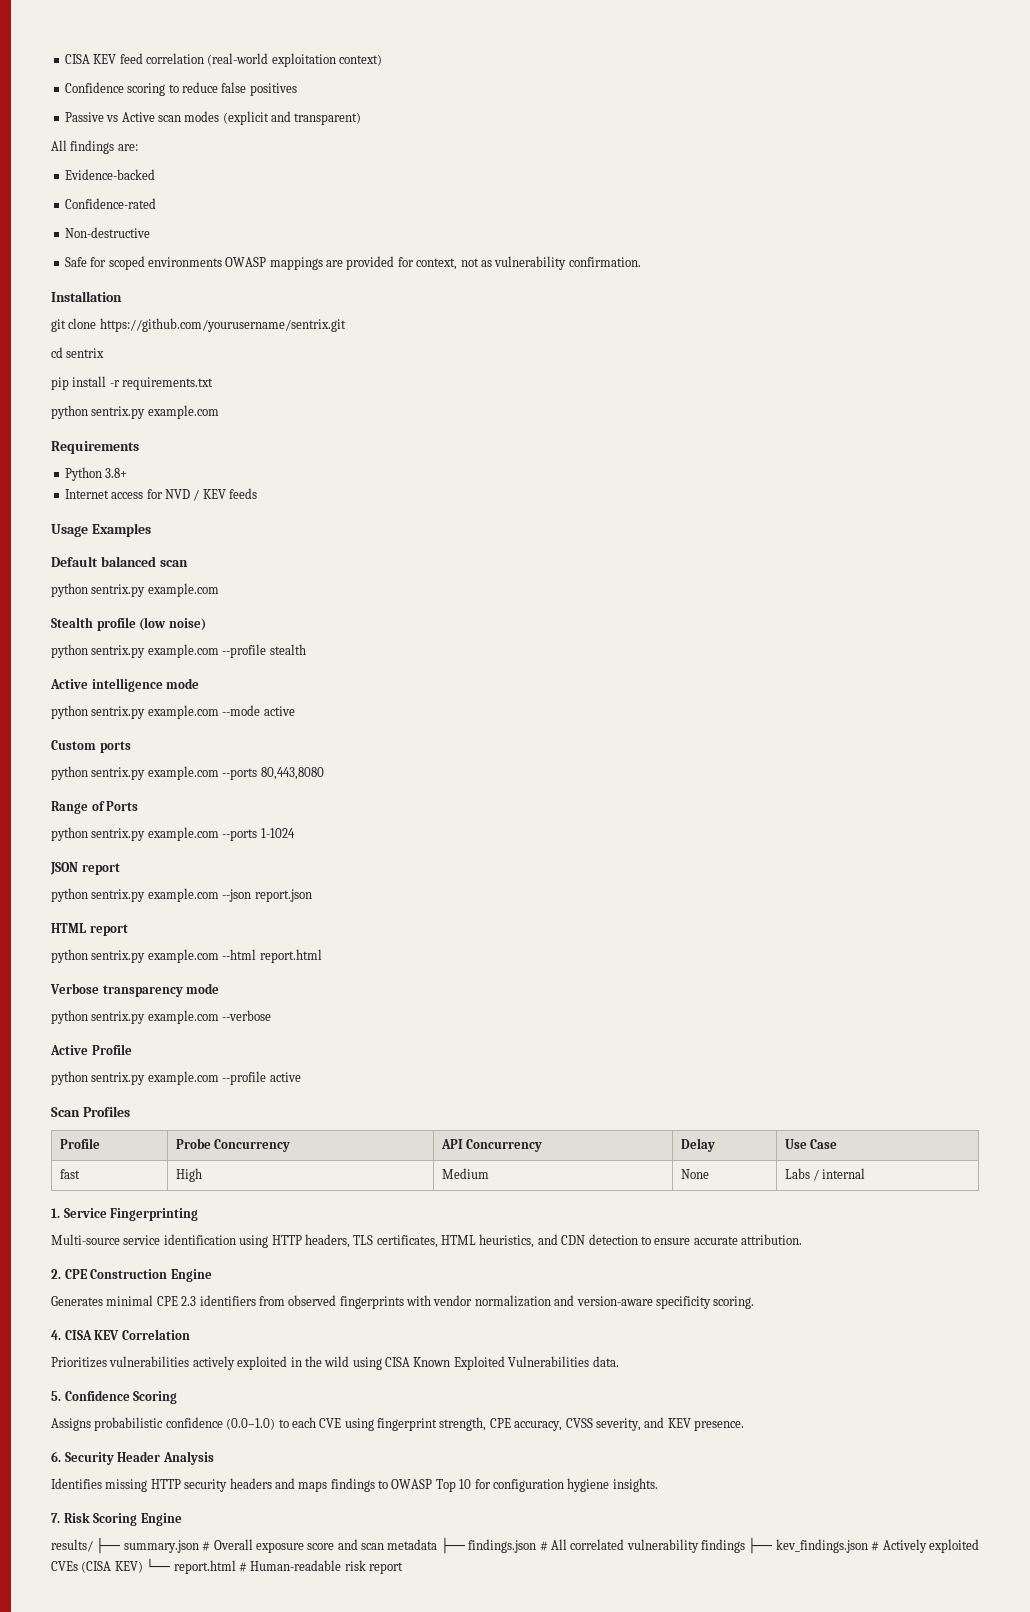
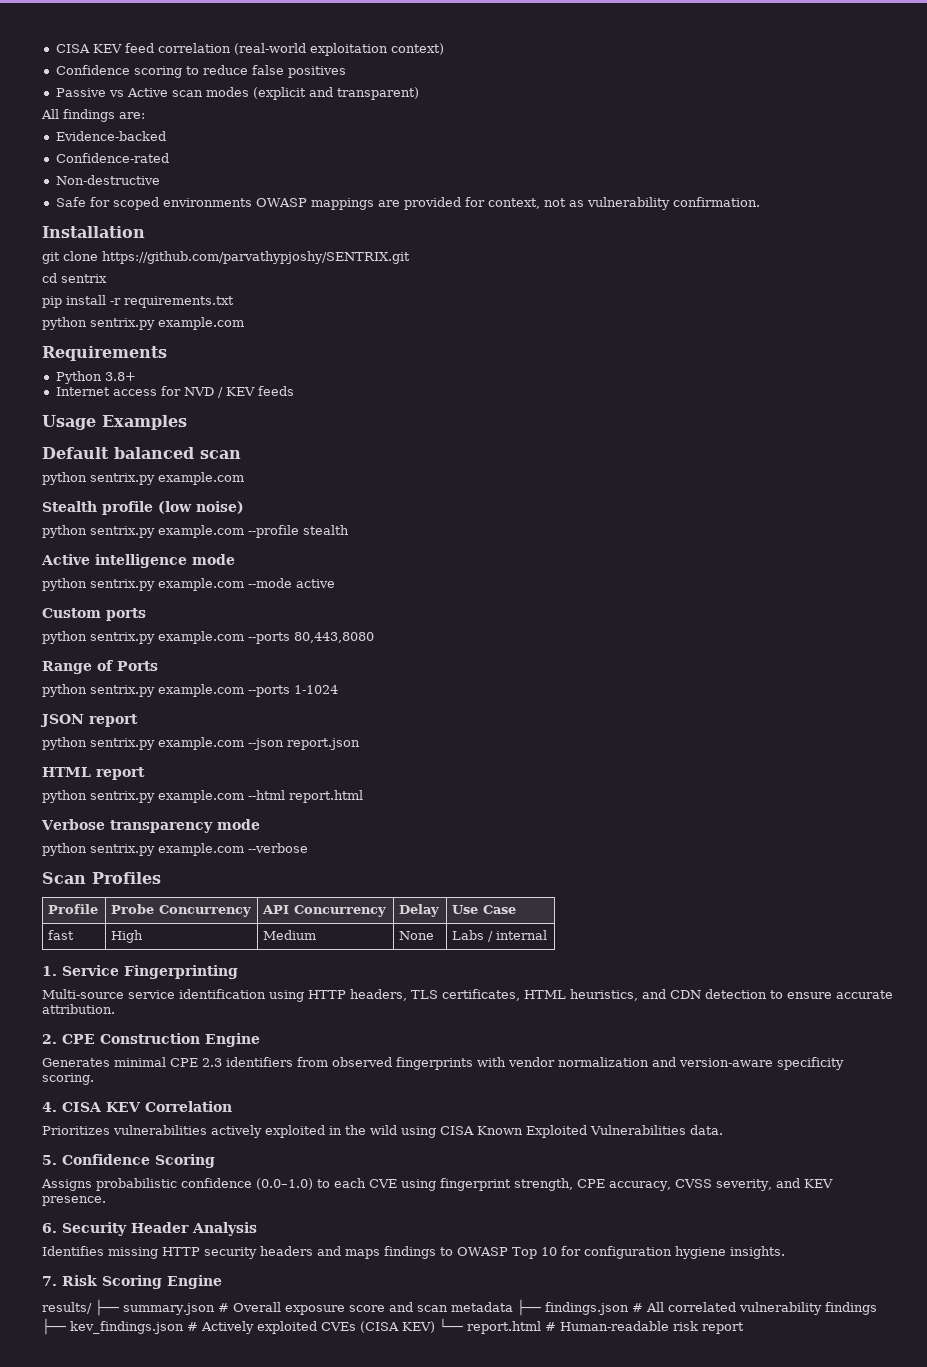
- git clone https://github.com/yourusername/sentrix.git
+ git clone https://github.com/parvathypjoshy/SENTRIX.git
- Active Profile
- python sentrix.py example.com --profile active

